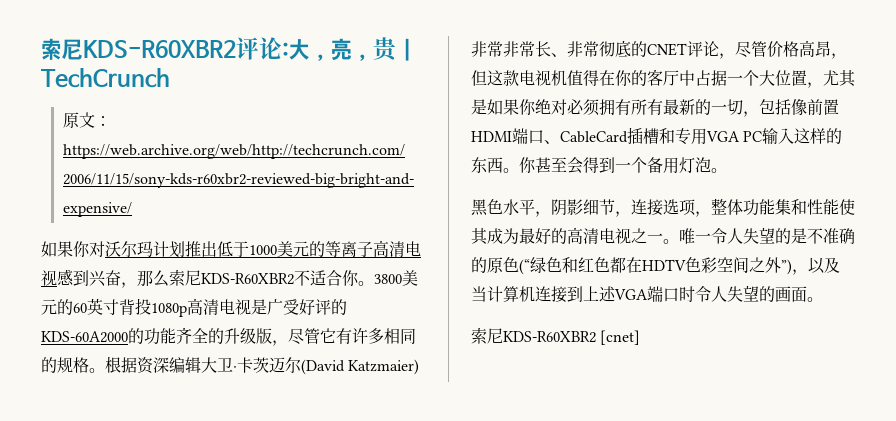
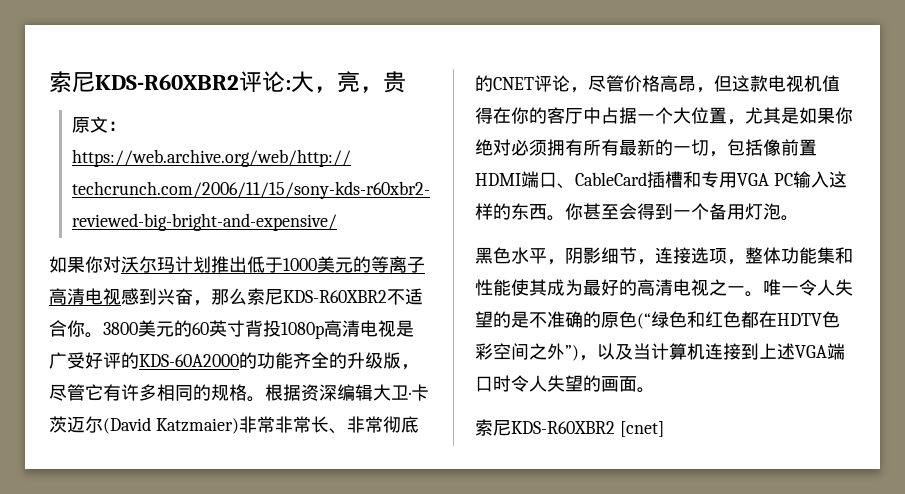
- 索尼KDS-R60XBR2评论:大，亮，贵 | TechCrunch
+ 索尼KDS-R60XBR2评论:大，亮，贵

